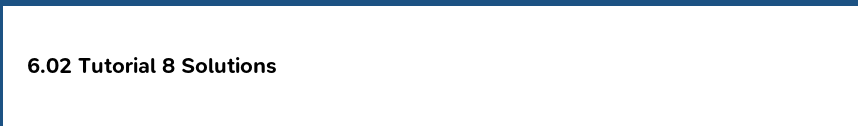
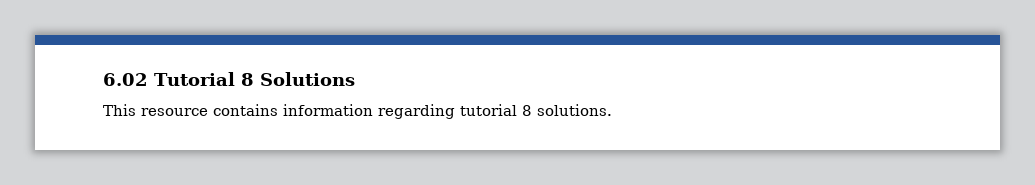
+ This resource contains information regarding tutorial 8 solutions.

